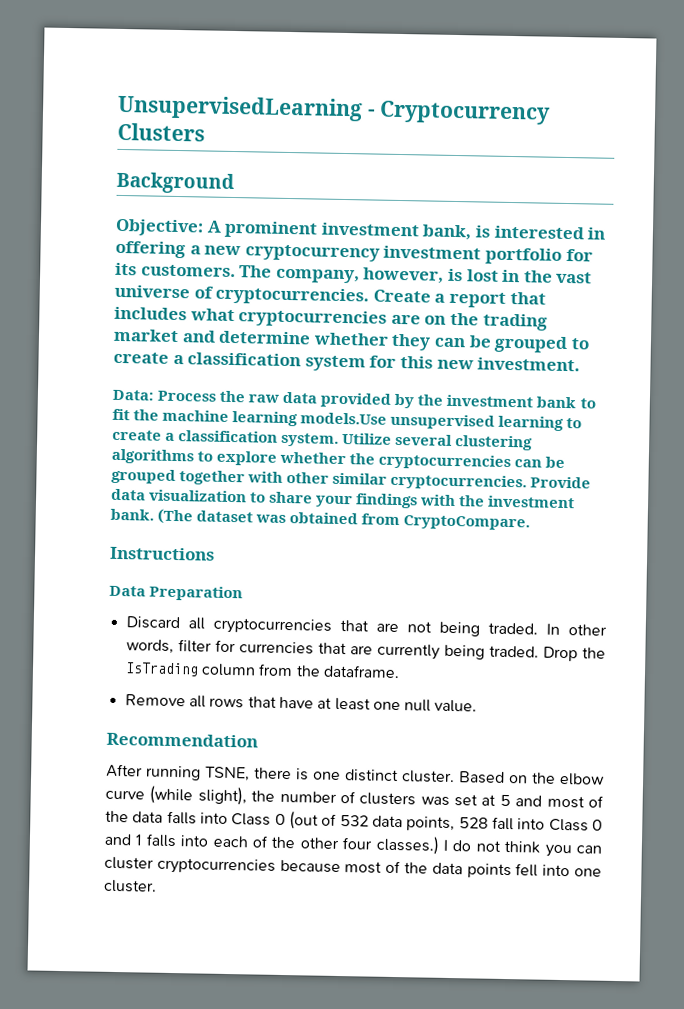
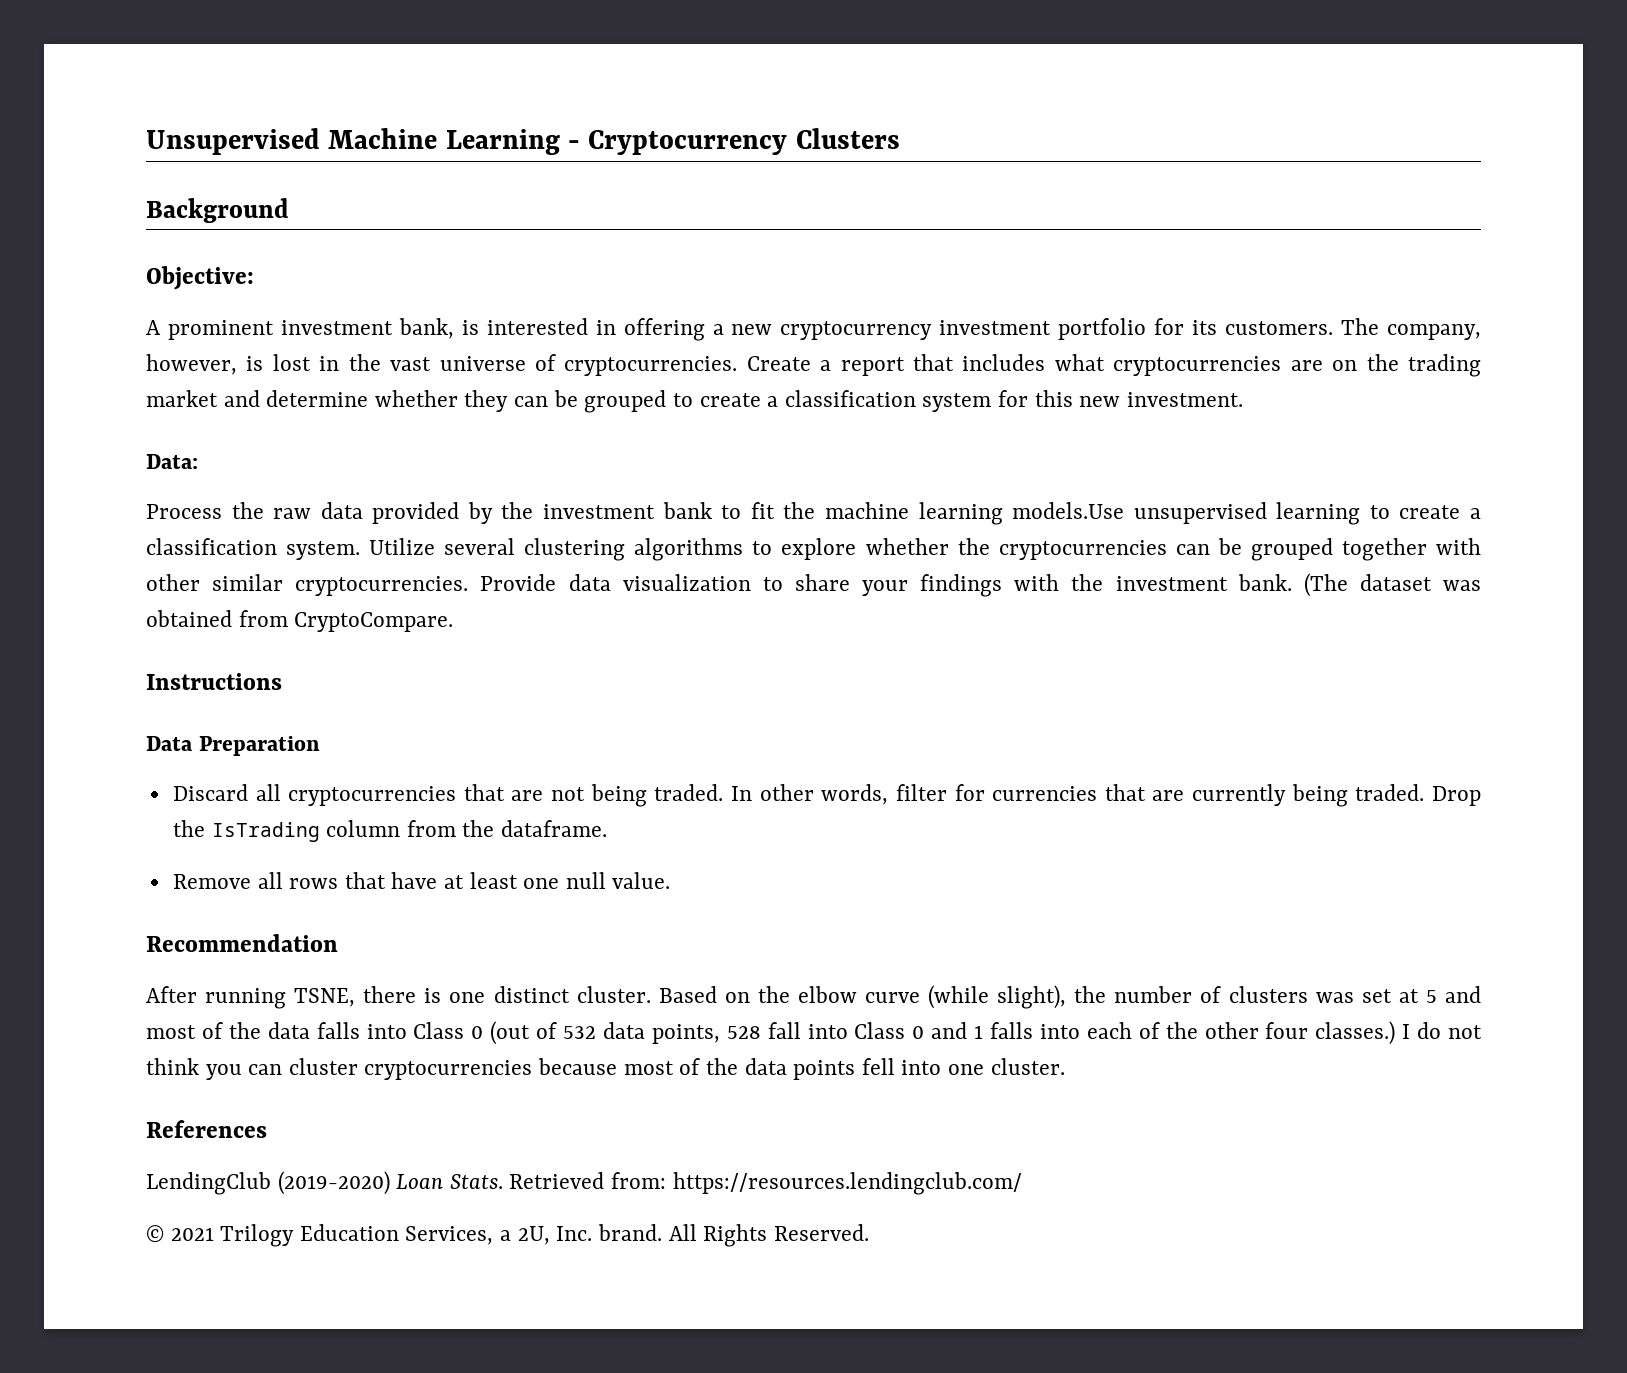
- UnsupervisedLearning - Cryptocurrency Clusters
+ Unsupervised Machine Learning - Cryptocurrency Clusters
- Objective: A prominent investment bank, is interested in offering a new cryptocurrency investment portfolio for its customers.
+ Objective:
+ A prominent investment bank, is interested in offering a new cryptocurrency investment portfolio for its customers.
- Data: Process the raw data provided by the investment bank to fit the machine learning models.Use unsupervised learning to create a classification system.
+ Data:
+ Process the raw data provided by the investment bank to fit the machine learning models.Use unsupervised learning to create a classification system.
+ References
+ LendingClub (2019-2020) Loan Stats. Retrieved from: https://resources.lendingclub.com/
+ © 2021 Trilogy Education Services, a 2U, Inc. brand. All Rights Reserved.

